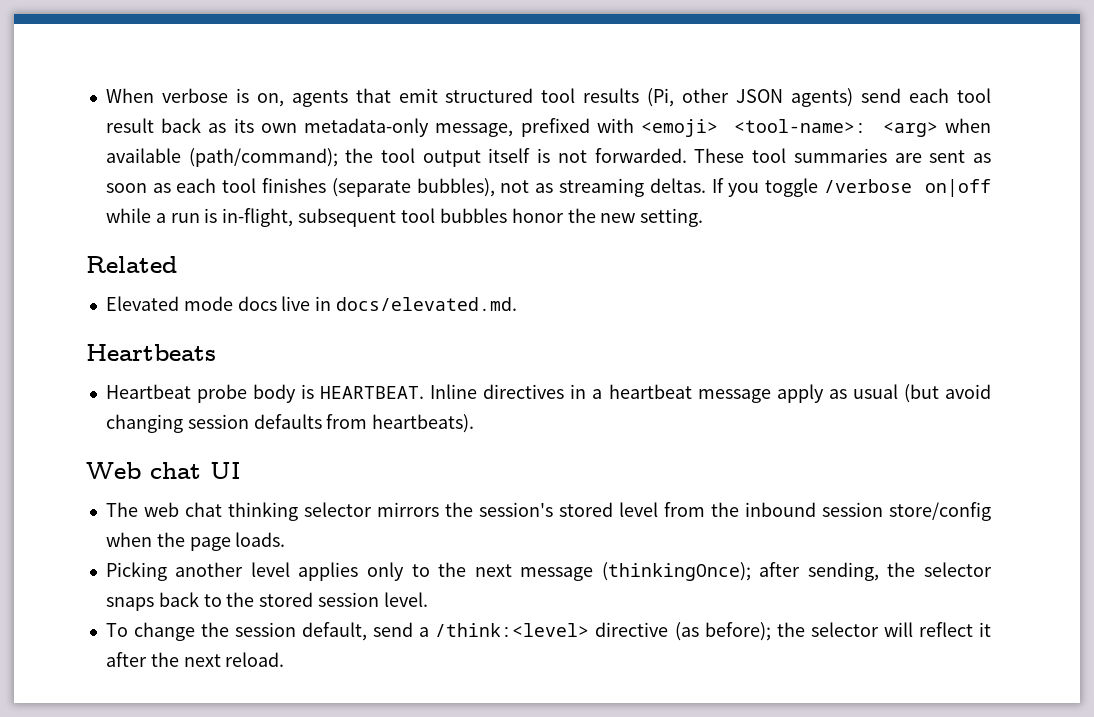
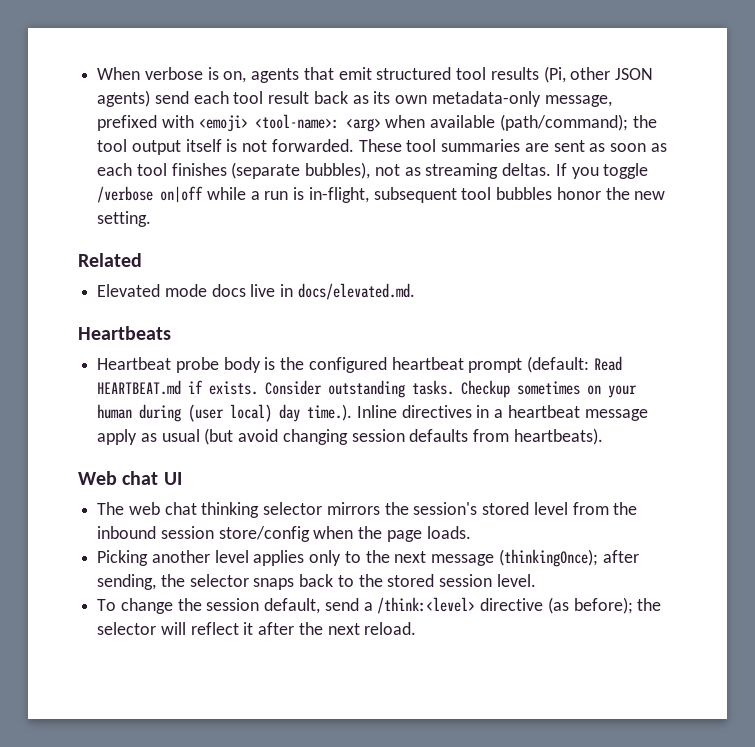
- Heartbeat probe body is HEARTBEAT. Inline directives in a heartbeat message apply as usual (but avoid changing session defaults from heartbeats).
+ Heartbeat probe body is the configured heartbeat prompt (default: Read HEARTBEAT.md if exists. Consider outstanding tasks. Checkup sometimes on your human during (user local) day time.). Inline directives in a heartbeat message apply as usual (but avoid changing session defaults from heartbeats).

